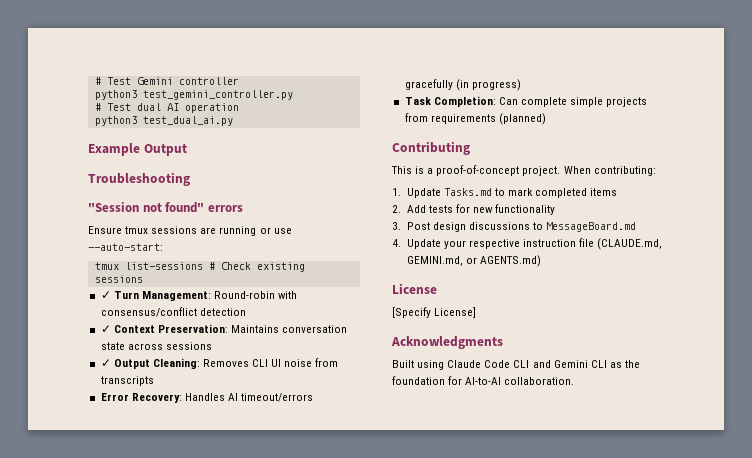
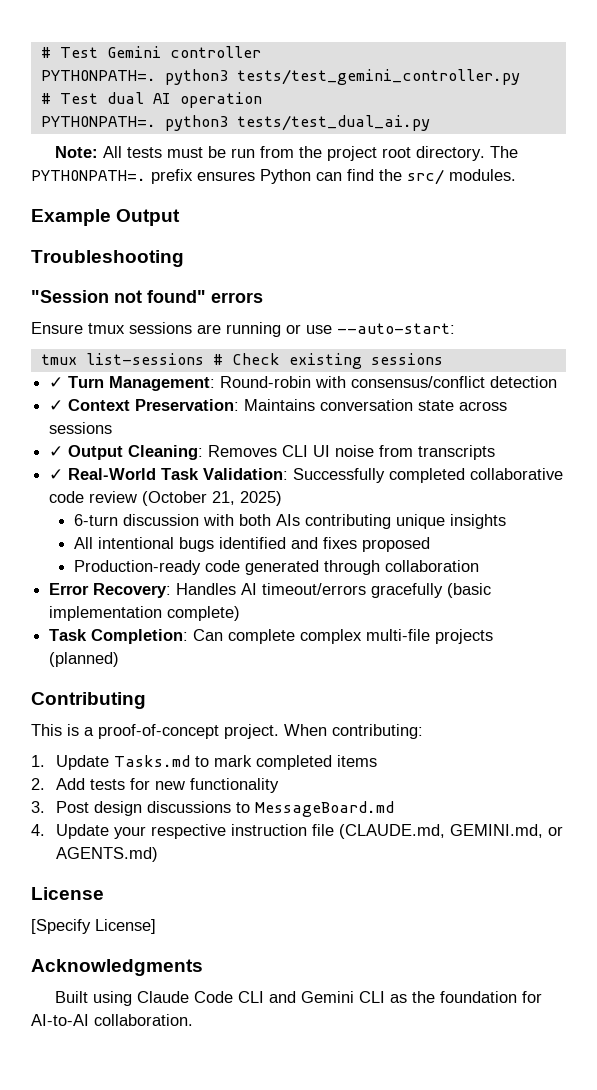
- python3 test_gemini_controller.py
+ PYTHONPATH=. python3 tests/test_gemini_controller.py
- python3 test_dual_ai.py
+ PYTHONPATH=. python3 tests/test_dual_ai.py
+ Note: All tests must be run from the project root directory. The PYTHONPATH=. prefix ensures Python can find the src/ modules.
+ ✓ Real-World Task Validation: Successfully completed collaborative code review (October 21, 2025)
+ 6-turn discussion with both AIs contributing unique insights
+ All intentional bugs identified and fixes proposed
+ Production-ready code generated through collaboration
- Error Recovery: Handles AI timeout/errors gracefully (in progress)
+ Error Recovery: Handles AI timeout/errors gracefully (basic implementation complete)
- Task Completion: Can complete simple projects from requirements (planned)
+ Task Completion: Can complete complex multi-file projects (planned)

